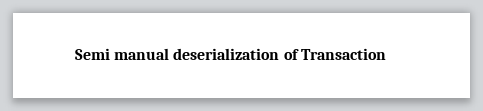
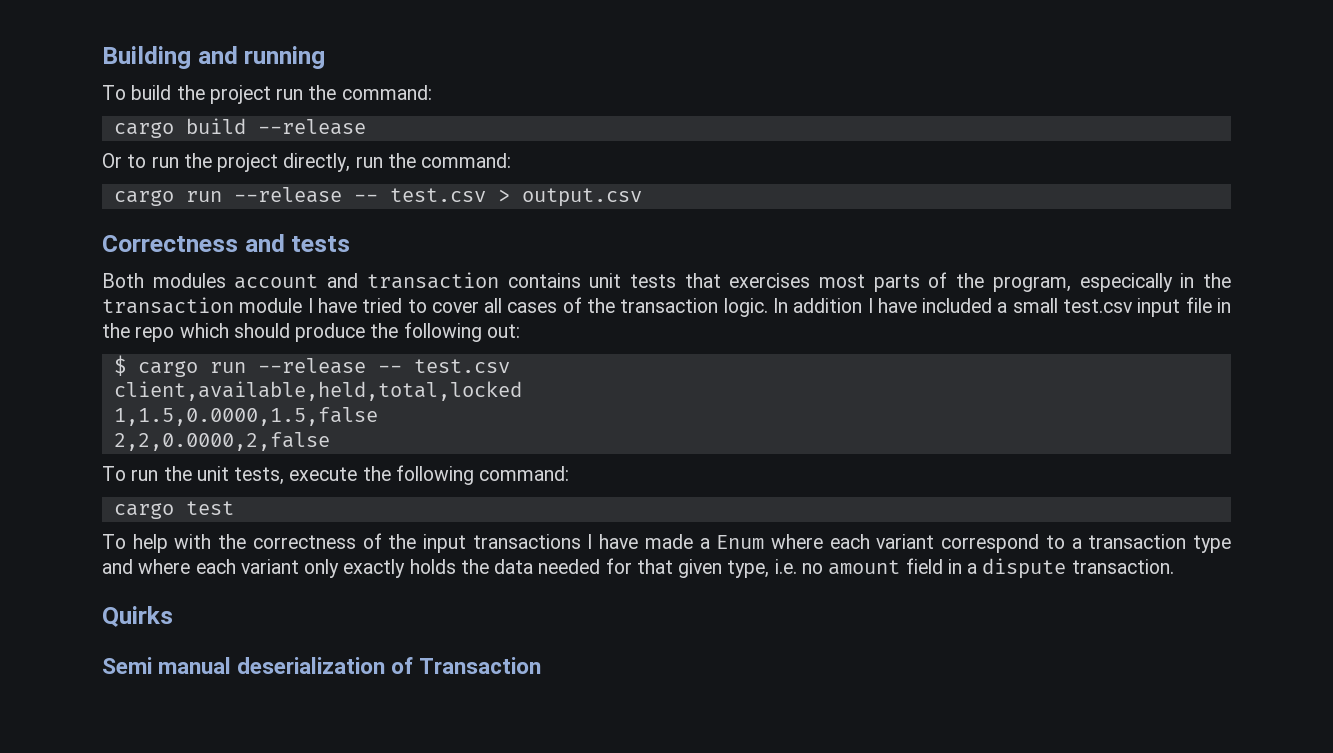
+ Building and running
+ To build the project run the command:
+ cargo build --release
+ Or to run the project directly, run the command:
+ cargo run --release -- test.csv > output.csv
+ Correctness and tests
+ Both modules account and transaction contains unit tests that exercises most parts of the program, especically in the transaction module I have tried to cover all cases of the transaction logic. In addition I have included a small test.csv input file in the repo which should produce the following out:
+ $ cargo run --release -- test.csv
+ client,available,held,total,locked
+ 1,1.5,0.0000,1.5,false
+ 2,2,0.0000,2,false
+ To run the unit tests, execute the following command:
+ cargo test
+ To help with the correctness of the input transactions I have made a Enum where each variant correspond to a transaction type and where each variant only exactly holds the data needed for that given type, i.e. no amount field in a dispute transaction.
+ Quirks

